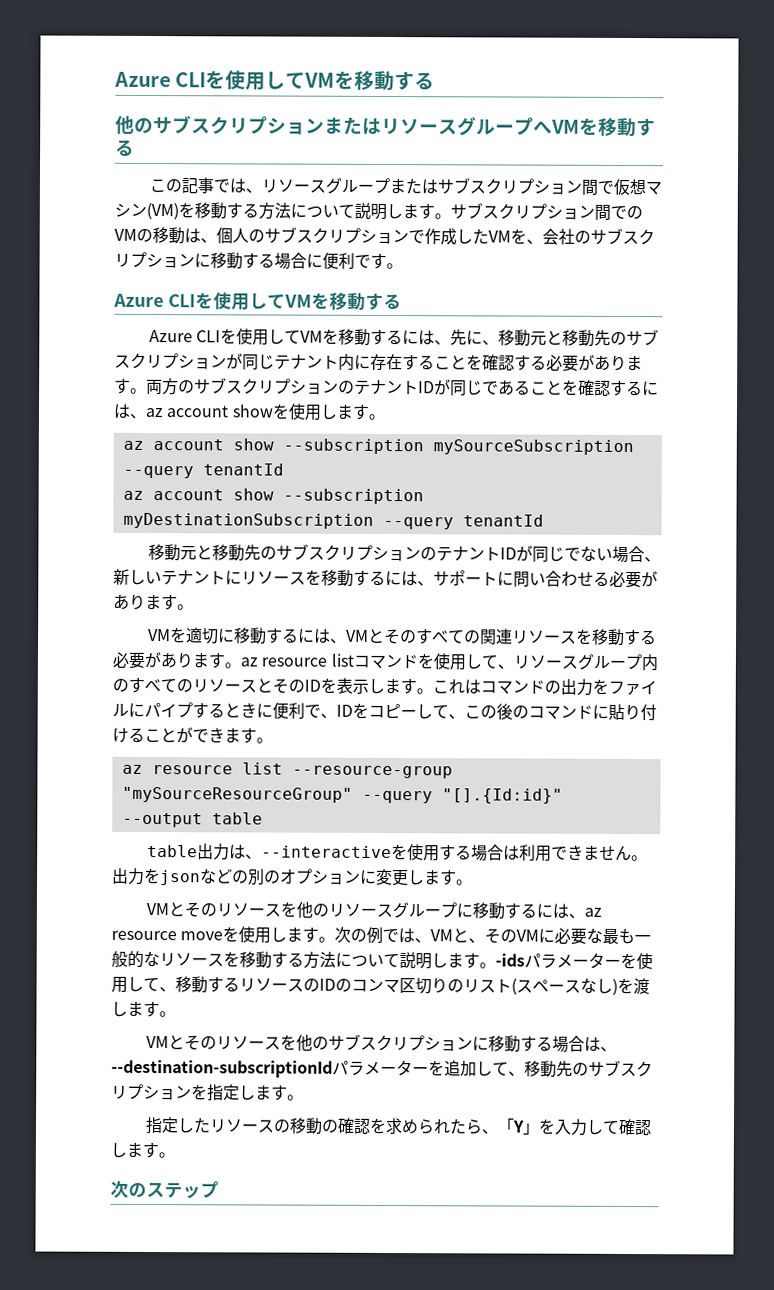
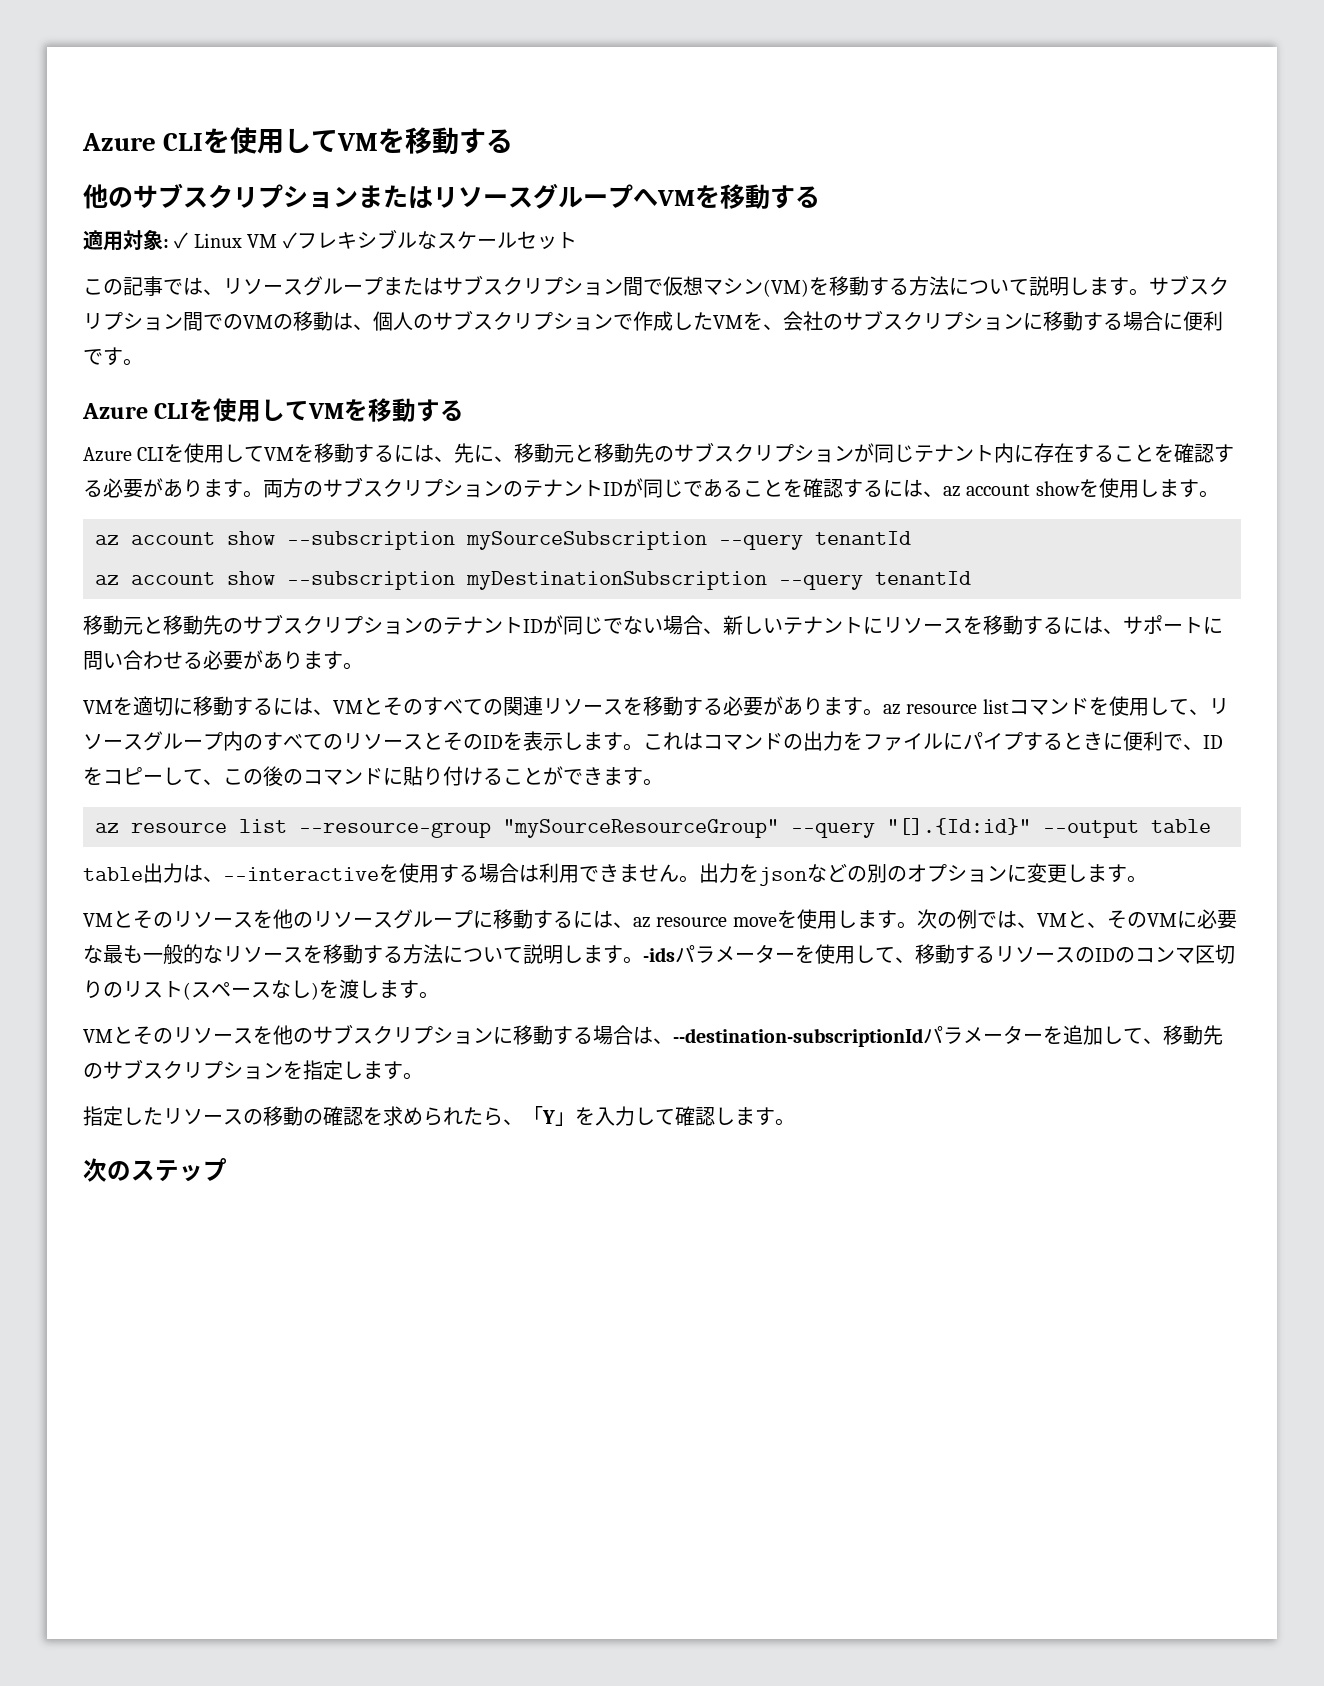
+ 適用対象: ✓ Linux VM ✓フレキシブルなスケールセット

